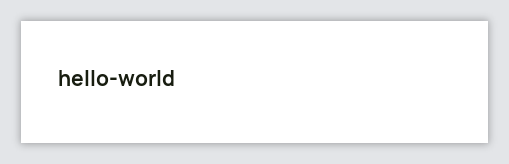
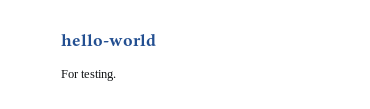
+ For testing.

